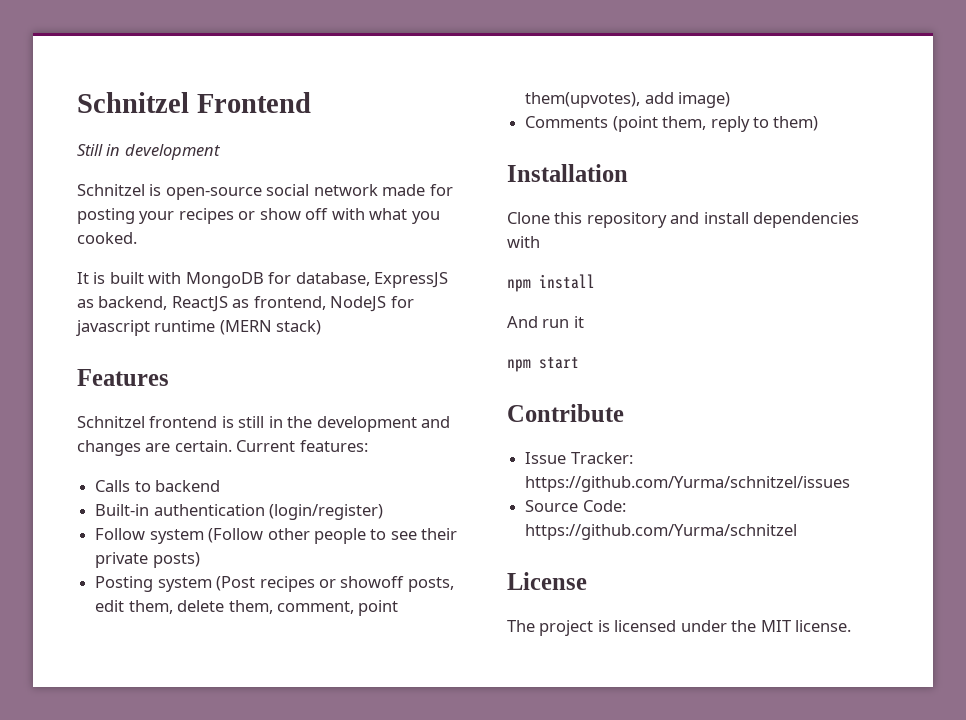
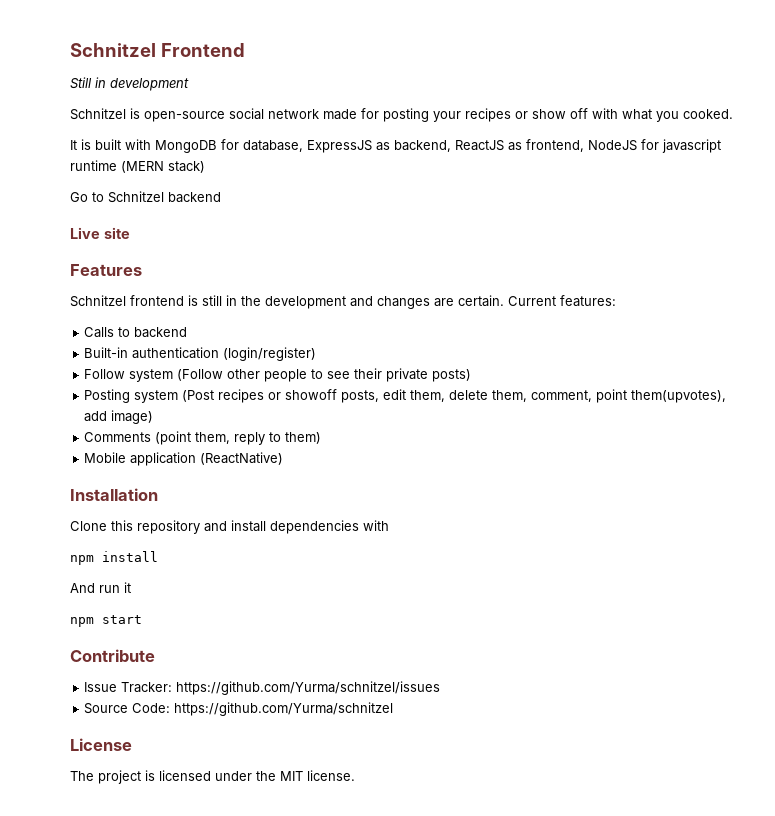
+ Go to Schnitzel backend
+ Live site
+ Mobile application (ReactNative)

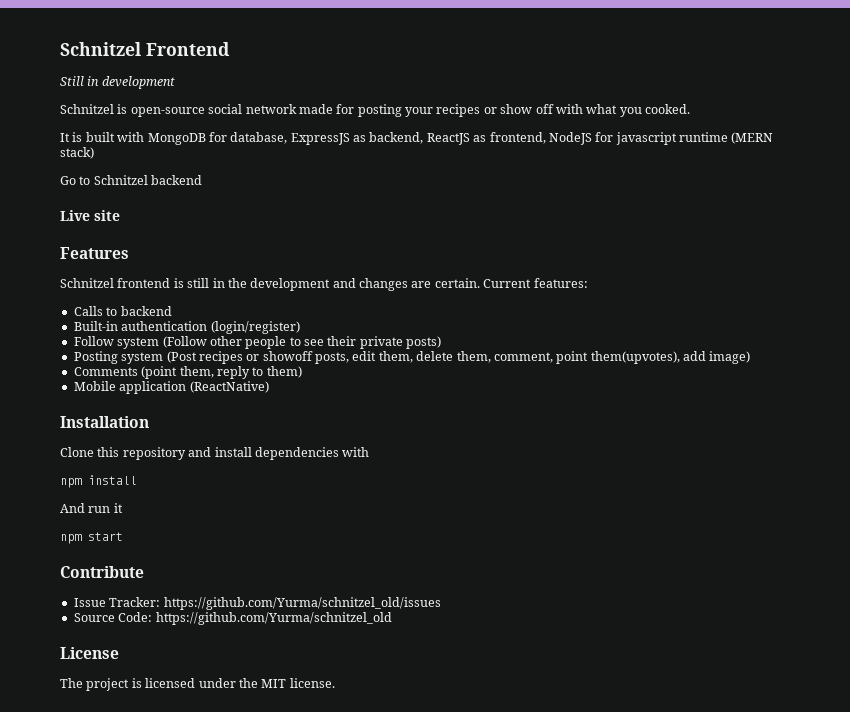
- Issue Tracker: https://github.com/Yurma/schnitzel/issues
+ Issue Tracker: https://github.com/Yurma/schnitzel_old/issues
- Source Code: https://github.com/Yurma/schnitzel
+ Source Code: https://github.com/Yurma/schnitzel_old

